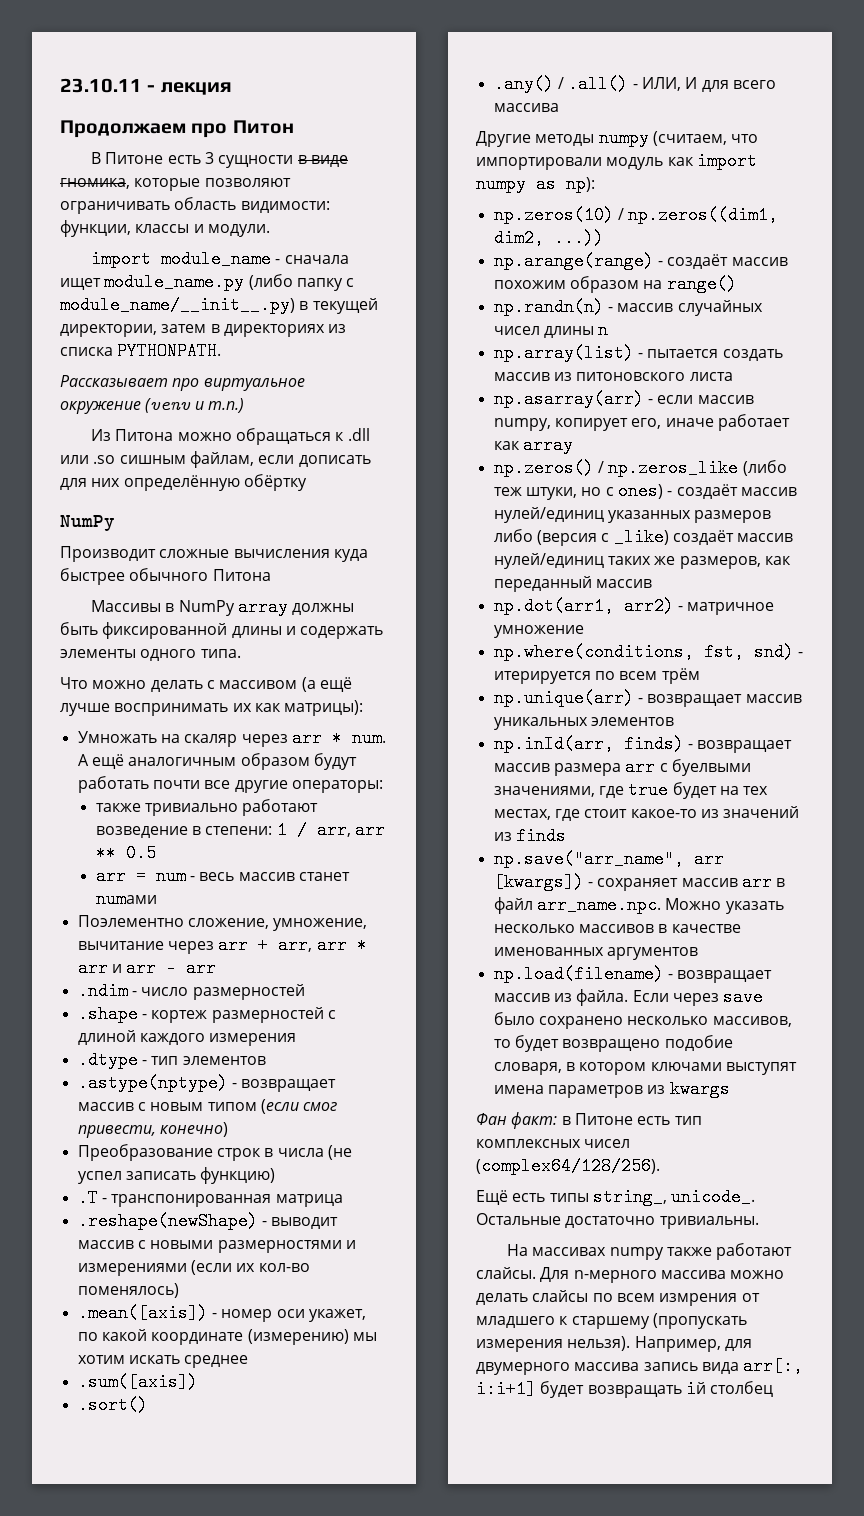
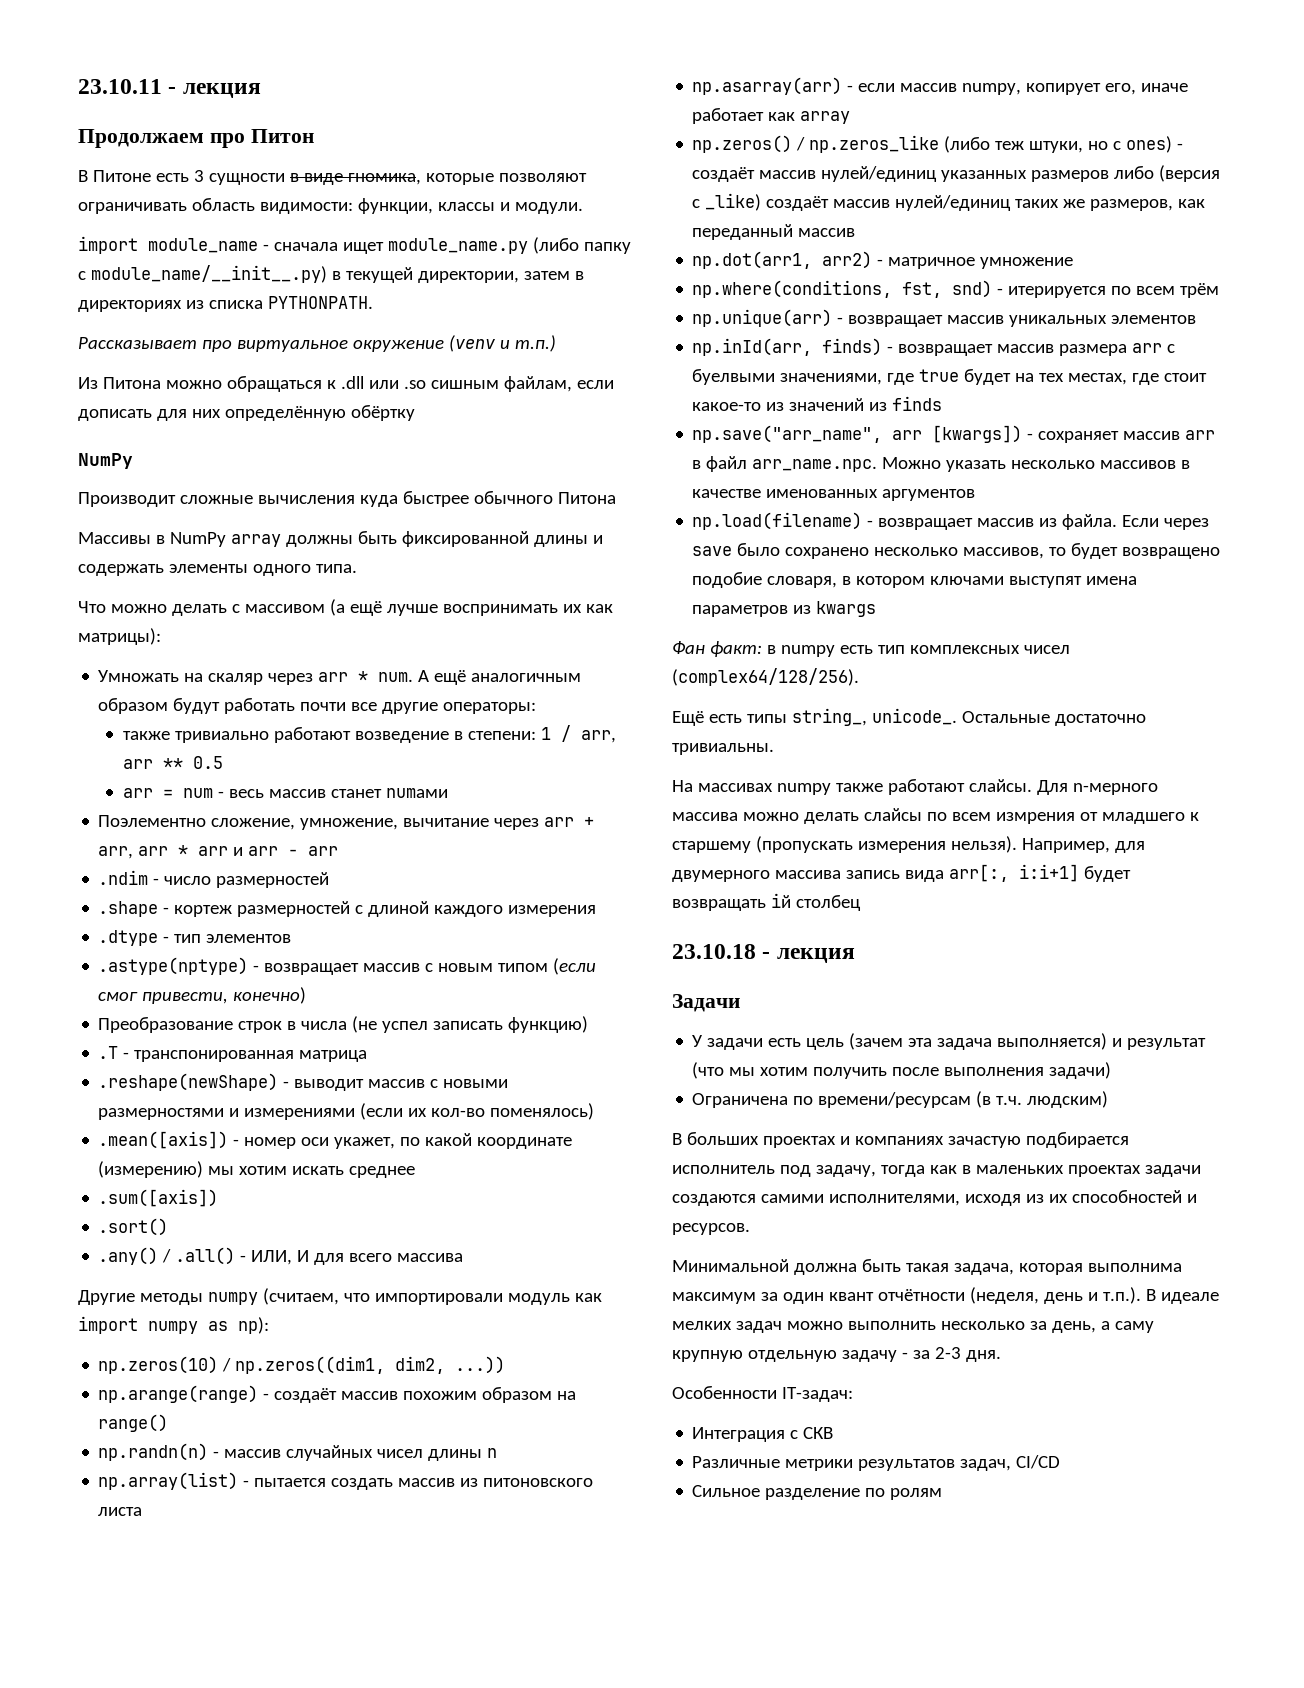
- Фан факт: в Питоне есть тип комплексных чисел (complex64/128/256).
+ Фан факт: в numpy есть тип комплексных чисел (complex64/128/256).
+ 23.10.18 - лекция
+ Задачи
+ У задачи есть цель (зачем эта задача выполняется) и результат (что мы хотим получить после выполнения задачи)
+ Ограничена по времени/ресурсам (в т.ч. людским)
+ В больших проектах и компаниях зачастую подбирается исполнитель под задачу, тогда как в маленьких проектах задачи создаются самими исполнителями, исходя из их способностей и ресурсов.
+ Минимальной должна быть такая задача, которая выполнима максимум за один квант отчётности (неделя, день и т.п.). В идеале мелких задач можно выполнить несколько за день, а саму крупную отдельную задачу - за 2-3 дня.
+ Особенности IT-задач:
+ Интеграция с СКВ
+ Различные метрики результатов задач, CI/CD
+ Сильное разделение по ролям

